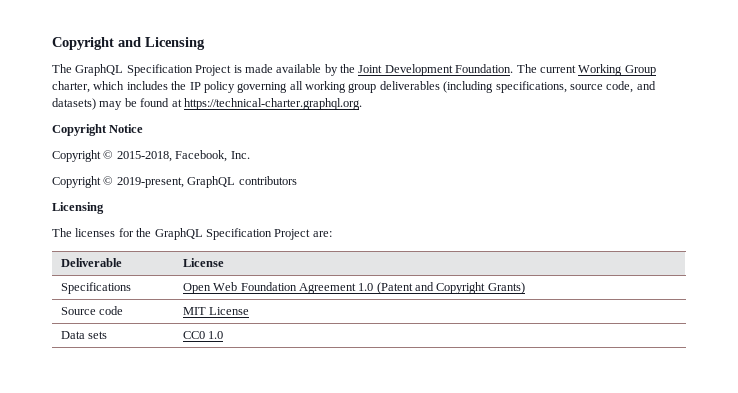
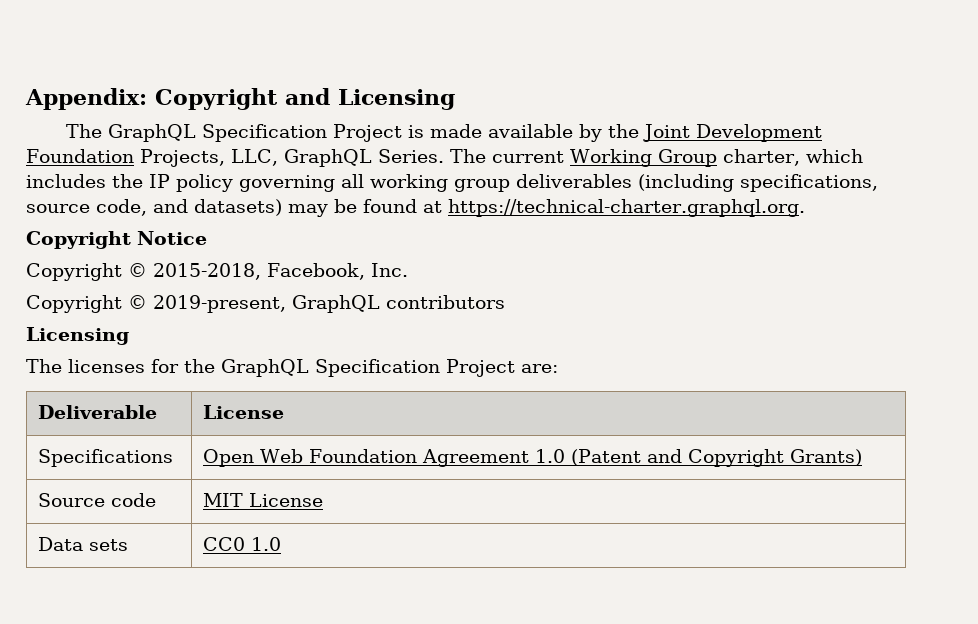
- Copyright and Licensing
+ Appendix: Copyright and Licensing
- The GraphQL Specification Project is made available by the Joint Development Foundation.
+ The GraphQL Specification Project is made available by the Joint Development Foundation Projects, LLC, GraphQL Series.

